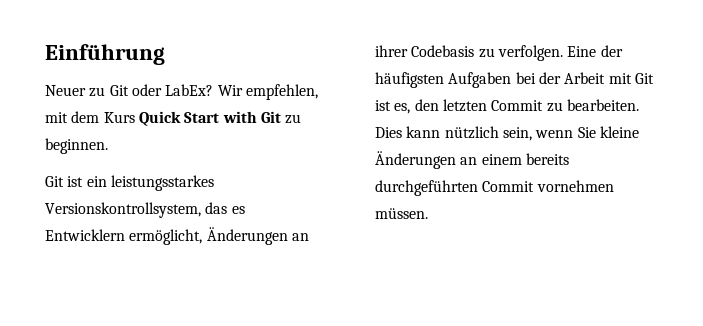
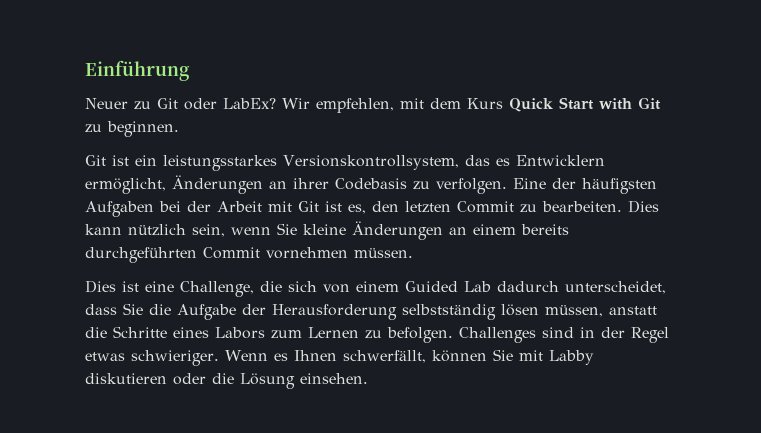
+ Dies ist eine Challenge, die sich von einem Guided Lab dadurch unterscheidet, dass Sie die Aufgabe der Herausforderung selbstständig lösen müssen, anstatt die Schritte eines Labors zum Lernen zu befolgen. Challenges sind in der Regel etwas schwieriger. Wenn es Ihnen schwerfällt, können Sie mit Labby diskutieren oder die Lösung einsehen.

